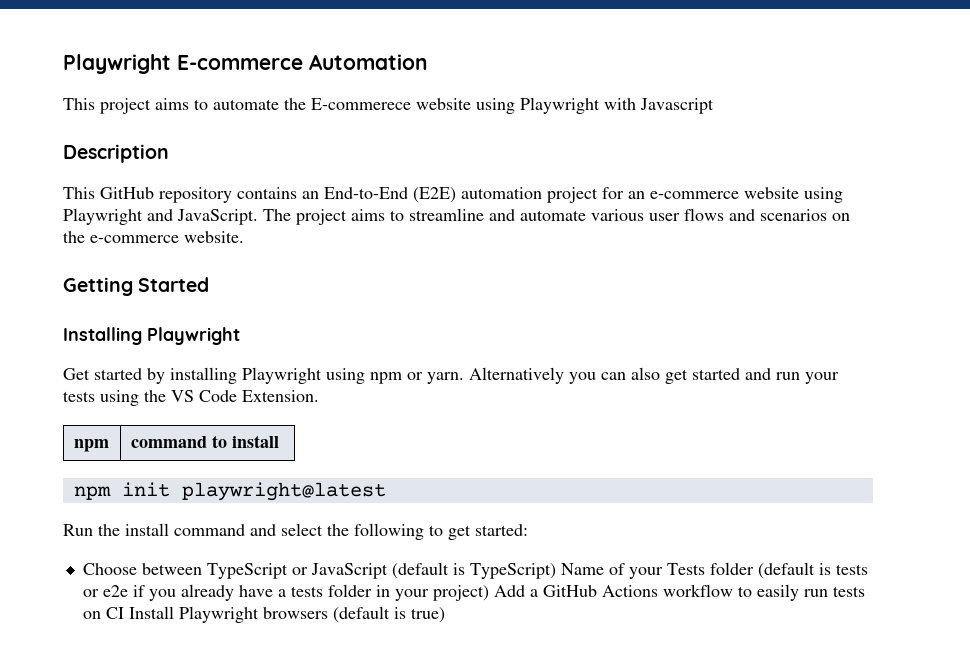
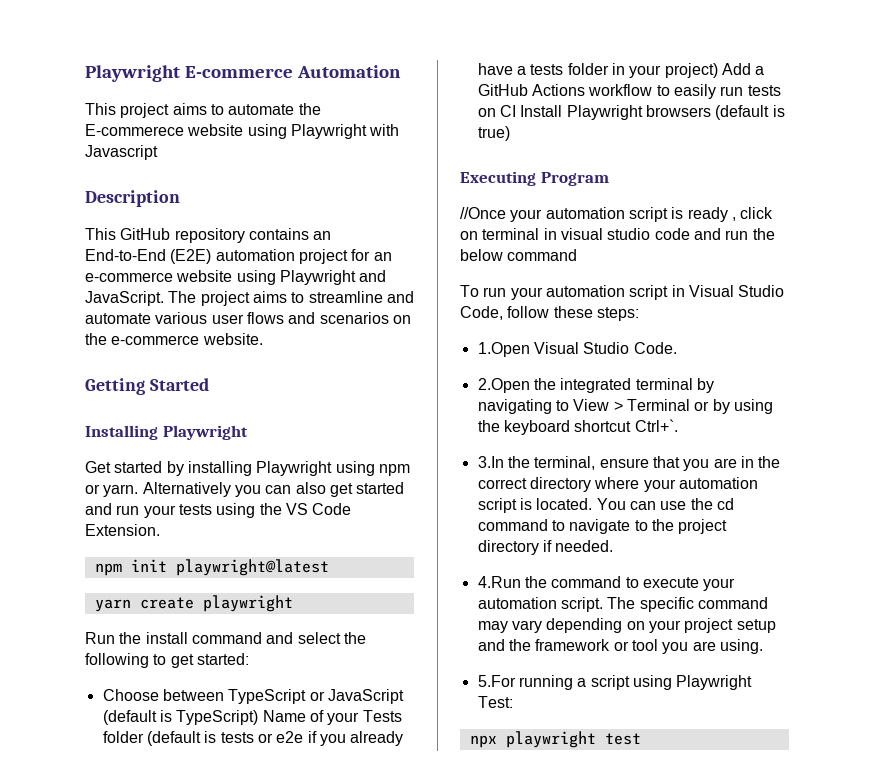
- npm | command to install
+ yarn create playwright
+ Executing Program
+ //Once your automation script is ready , click on terminal in visual studio code and run the below command
+ To run your automation script in Visual Studio Code, follow these steps:
+ 1.Open Visual Studio Code.
+ 2.Open the integrated terminal by navigating to View > Terminal or by using the keyboard shortcut Ctrl+`.
+ 3.In the terminal, ensure that you are in the correct directory where your automation script is located. You can use the cd command to navigate to the project directory if needed.
+ 4.Run the command to execute your automation script. The specific command may vary depending on your project setup and the framework or tool you are using.
+ 5.For running a script using Playwright Test:
+ npx playwright test

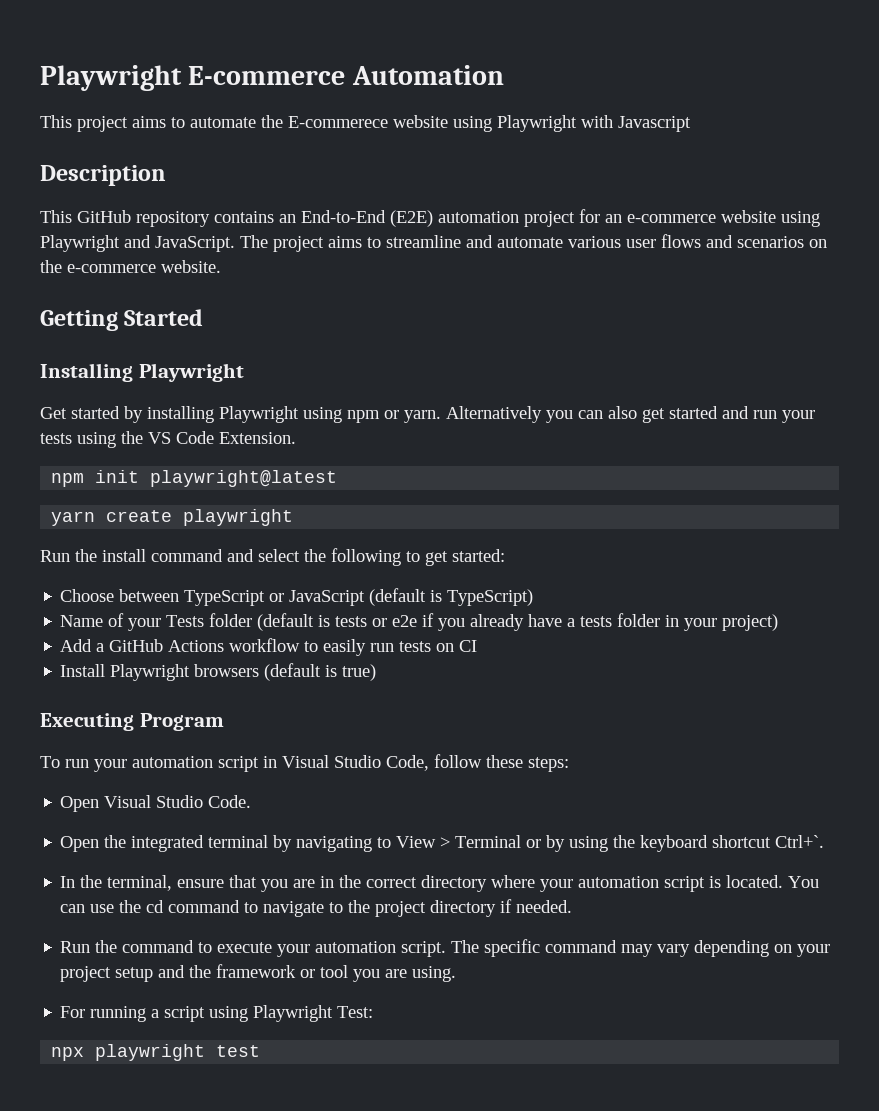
- Choose between TypeScript or JavaScript (default is TypeScript) Name of your Tests folder (default is tests or e2e if you already have a tests folder in your project) Add a GitHub Actions workflow to easily run tests on CI Install Playwright browsers (default is true)
+ Choose between TypeScript or JavaScript (default is TypeScript)
+ Name of your Tests folder (default is tests or e2e if you already have a tests folder in your project)
+ Add a GitHub Actions workflow to easily run tests on CI
+ Install Playwright browsers (default is true)
- //Once your automation script is ready , click on terminal in visual studio code and run the below command
- 1.Open Visual Studio Code.
+ Open Visual Studio Code.
- 2.Open the integrated terminal by navigating to View > Terminal or by using the keyboard shortcut Ctrl+`.
+ Open the integrated terminal by navigating to View > Terminal or by using the keyboard shortcut Ctrl+`.
- 3.In the terminal, ensure that you are in the correct directory where your automation script is located.
+ In the terminal, ensure that you are in the correct directory where your automation script is located.
- 4.Run the command to execute your automation script.
+ Run the command to execute your automation script.
- 5.For running a script using Playwright Test:
+ For running a script using Playwright Test:

